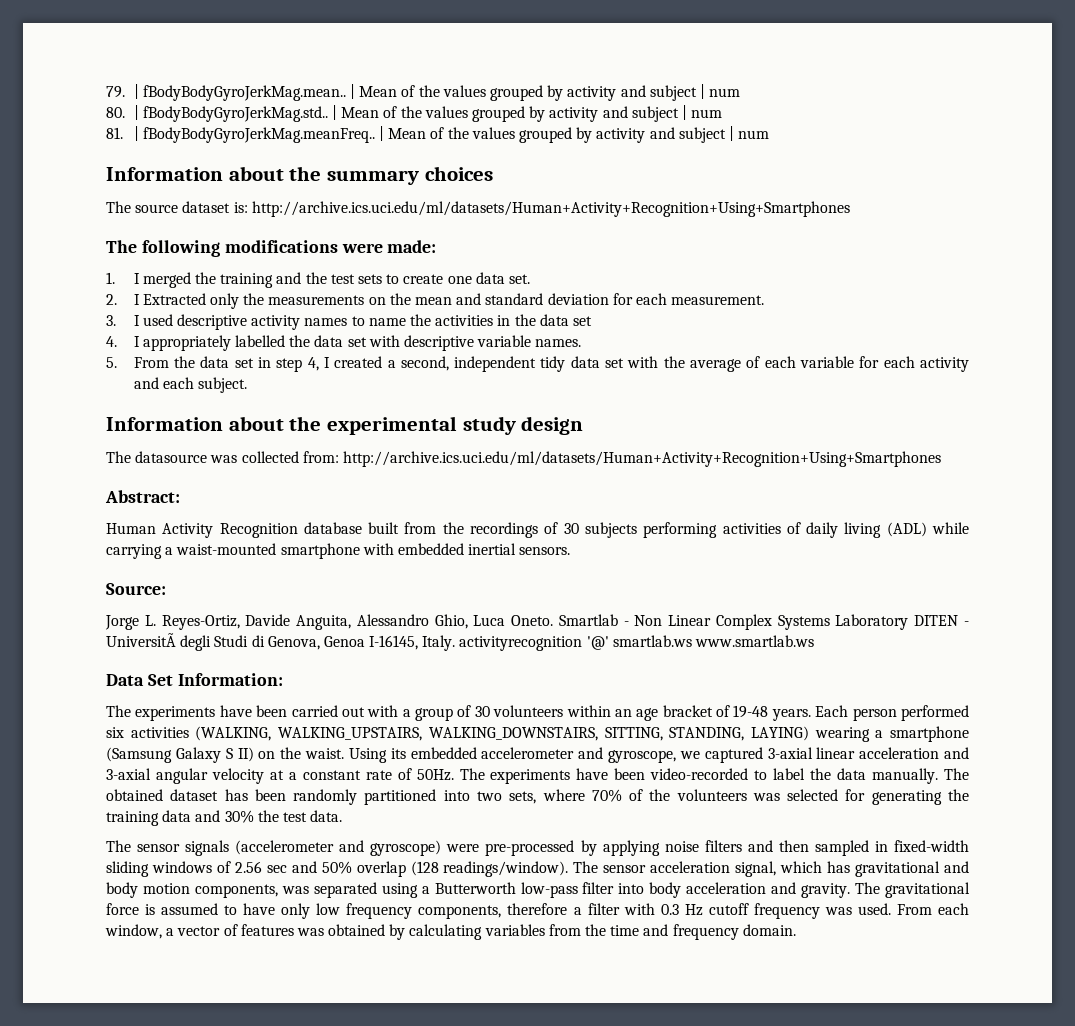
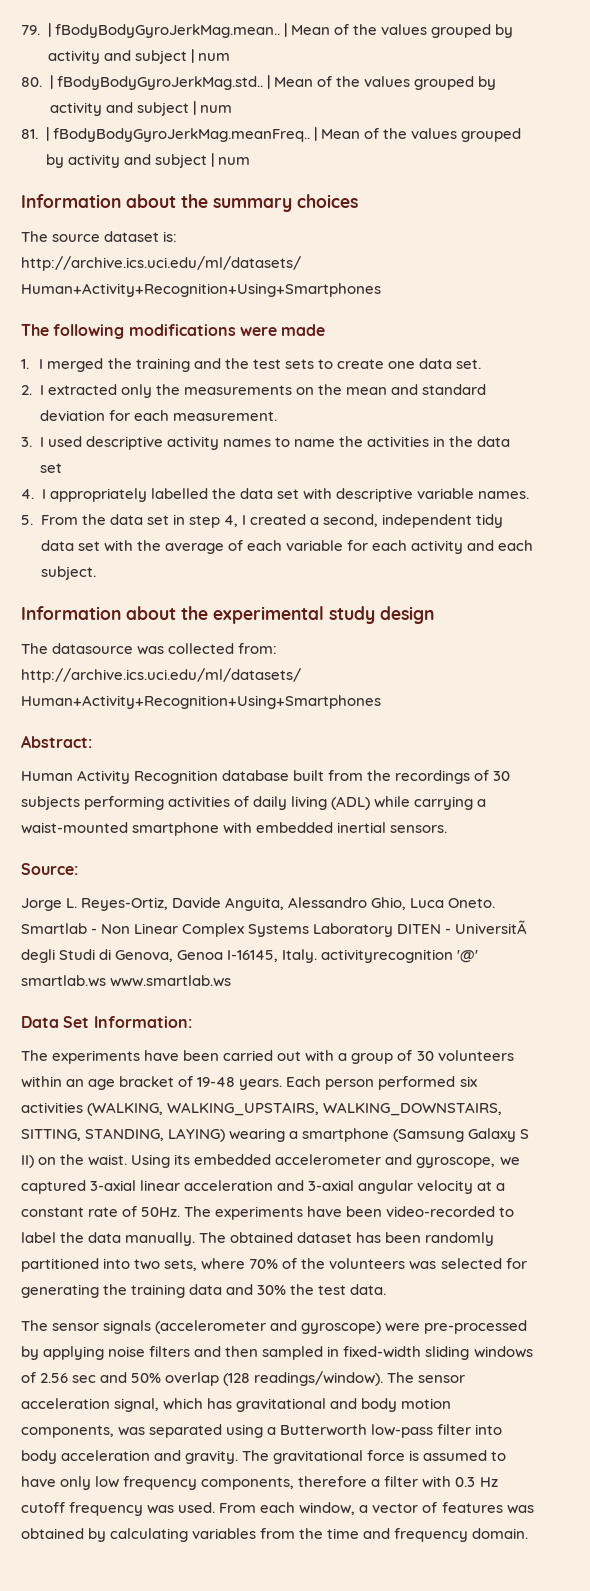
- The following modifications were made:
+ The following modifications were made
- 2. I Extracted only the measurements on the mean and standard deviation for each measurement.
+ 2. I extracted only the measurements on the mean and standard deviation for each measurement.

